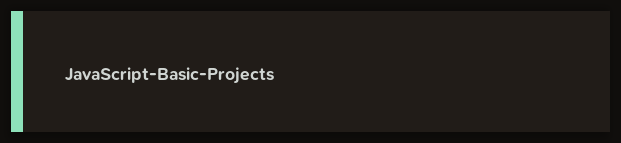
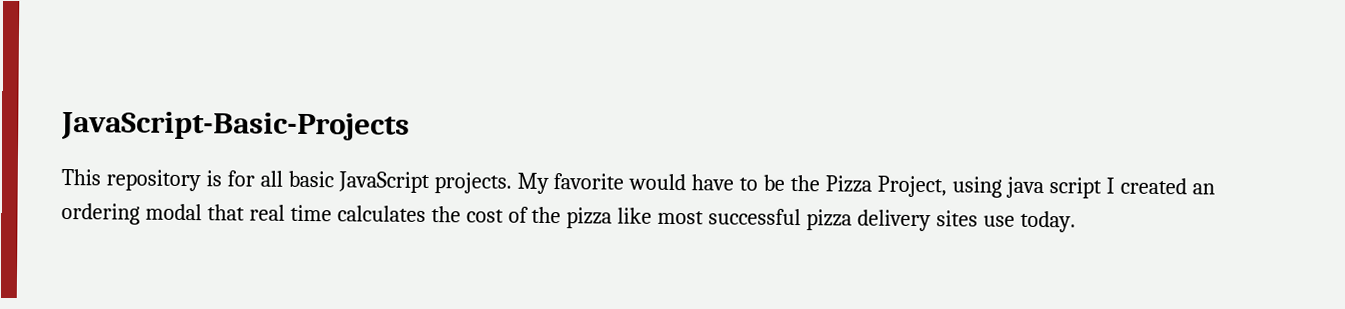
+ This repository is for all basic JavaScript projects. My favorite would have to be the Pizza Project, using java script I created an ordering modal that real time calculates the cost of the pizza like most successful pizza delivery sites use today.

